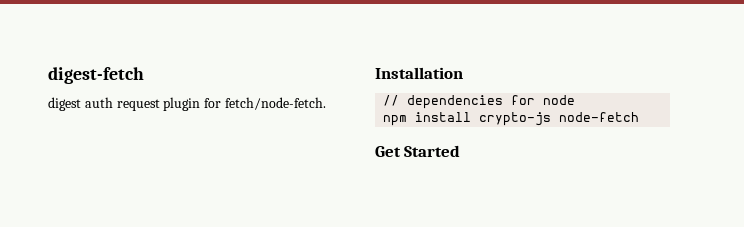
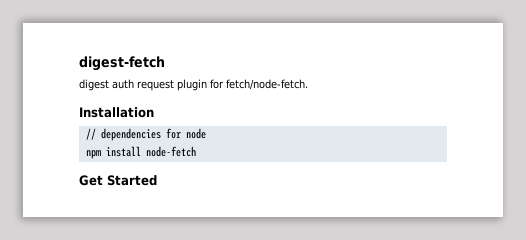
- npm install crypto-js node-fetch
+ npm install node-fetch

